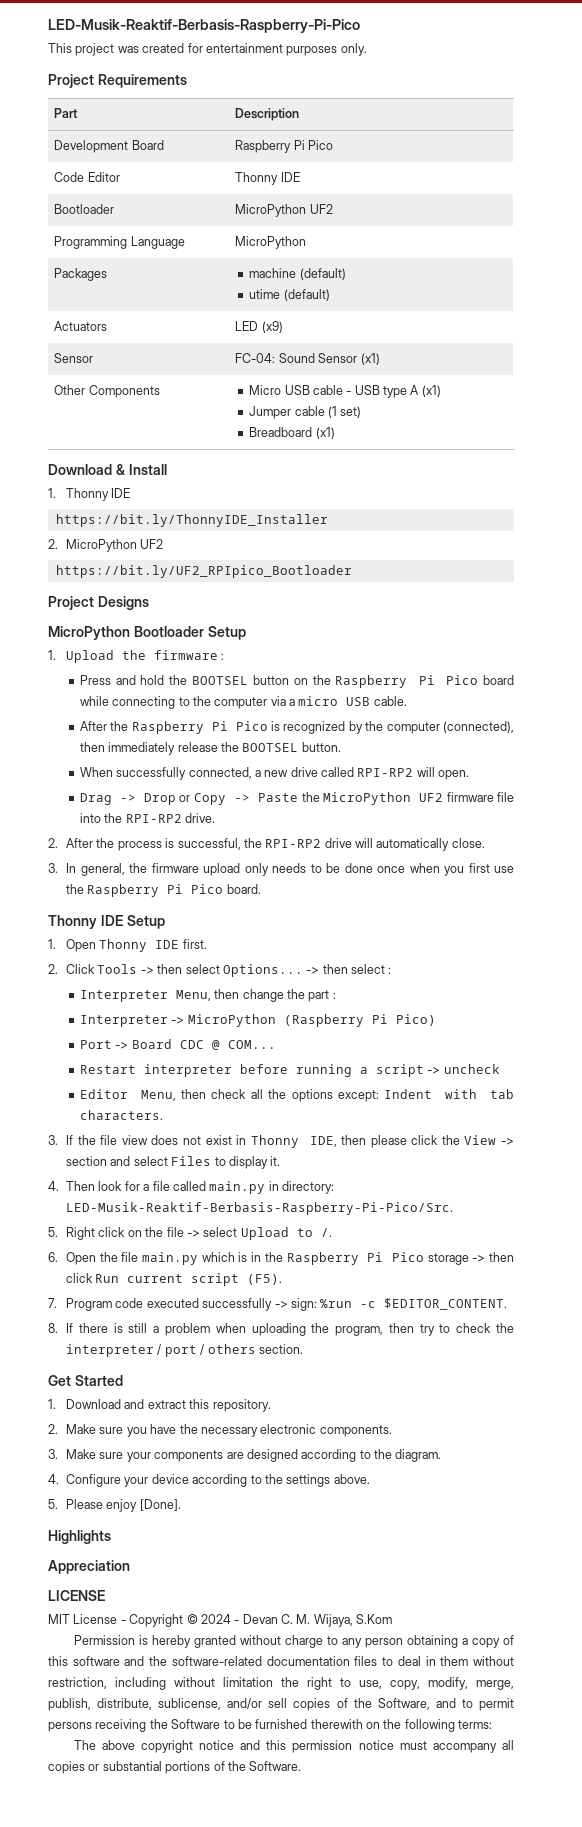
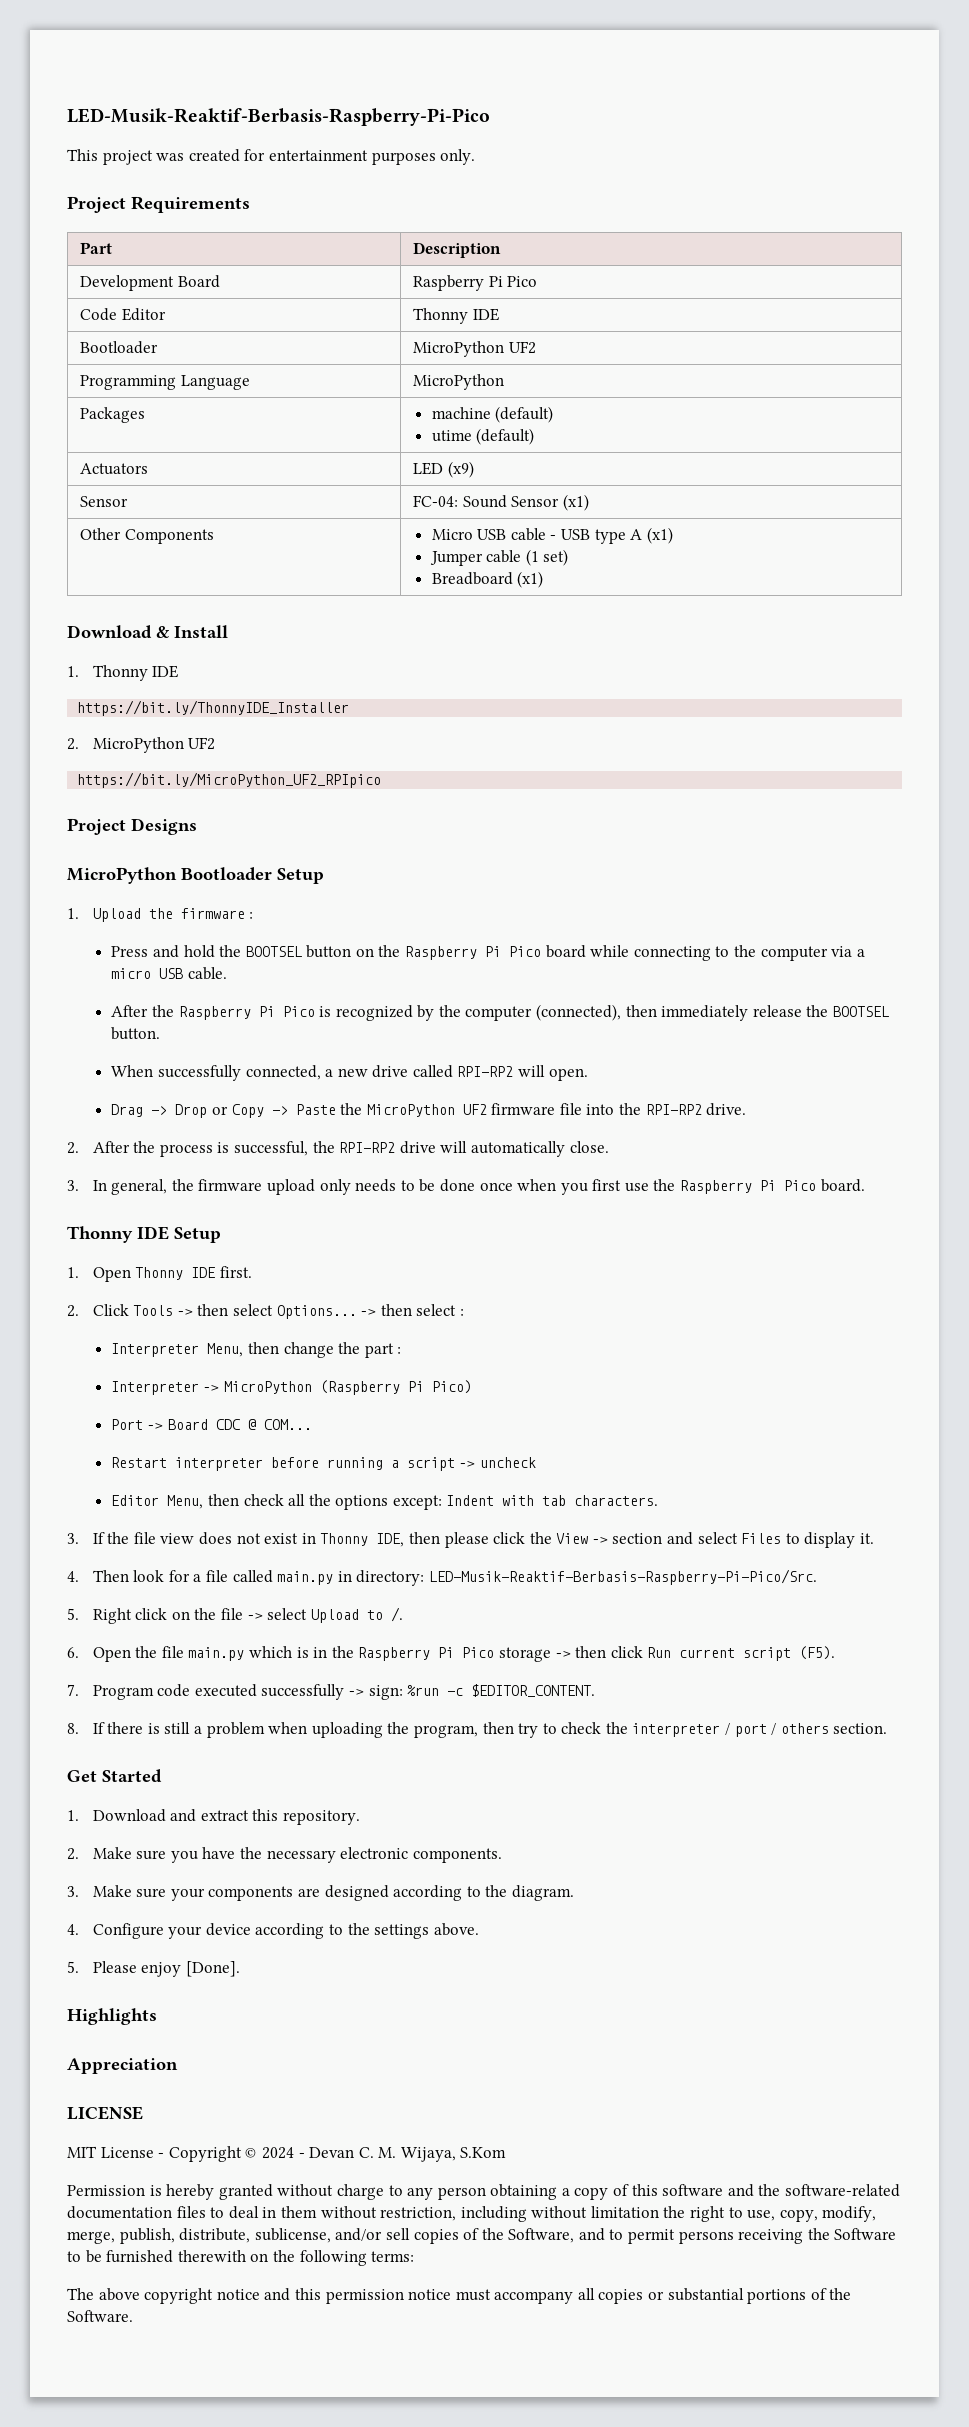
- https://bit.ly/UF2_RPIpico_Bootloader
+ https://bit.ly/MicroPython_UF2_RPIpico

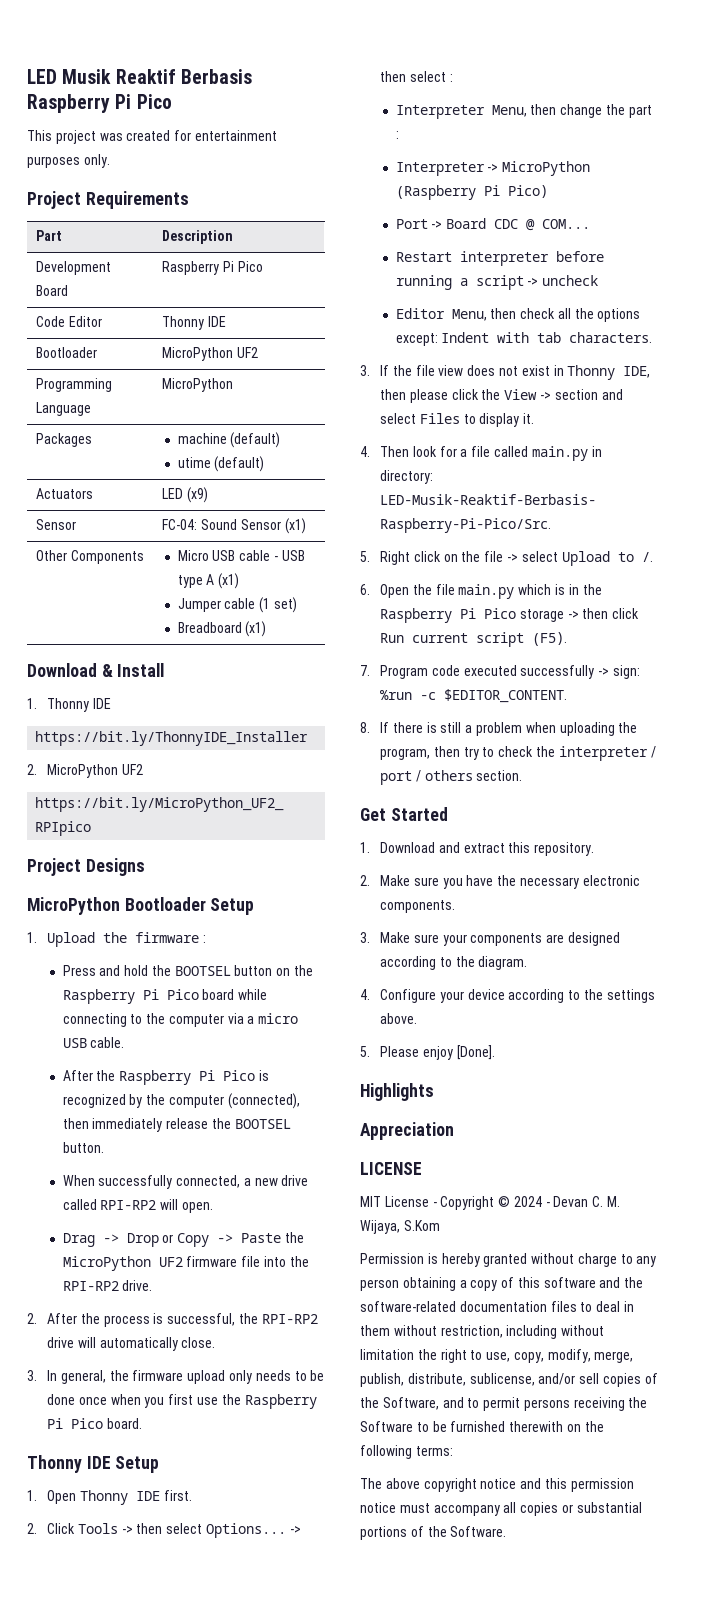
- LED-Musik-Reaktif-Berbasis-Raspberry-Pi-Pico
+ LED Musik Reaktif Berbasis Raspberry Pi Pico

